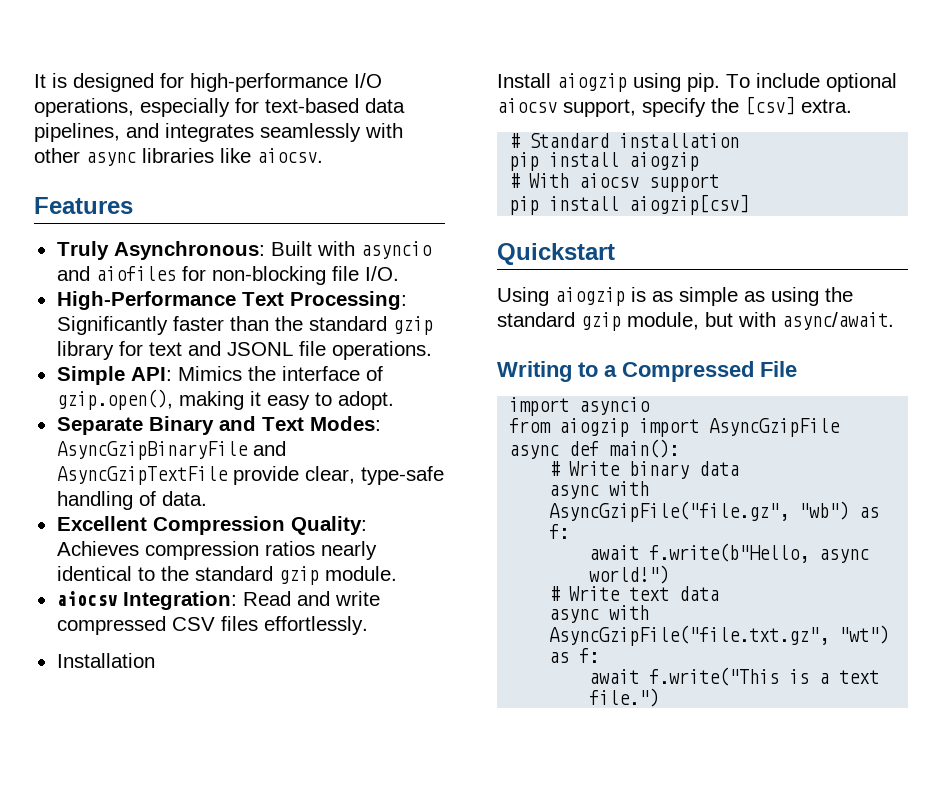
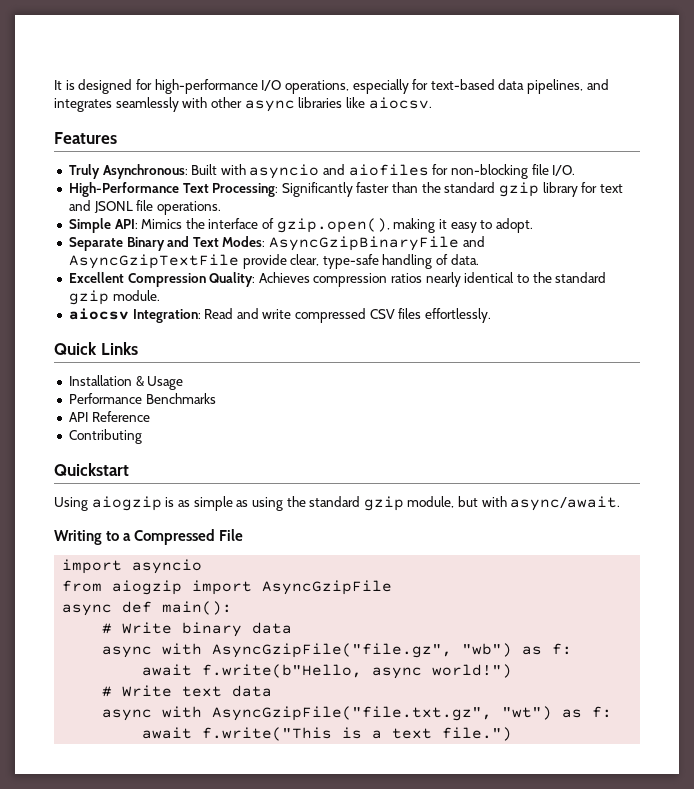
+ Quick Links
- Installation
- Install aiogzip using pip. To include optional aiocsv support, specify the [csv] extra.
- # Standard installation
- pip install aiogzip
- # With aiocsv support
- pip install aiogzip[csv]
+ Installation & Usage
+ Performance Benchmarks
+ API Reference
+ Contributing

